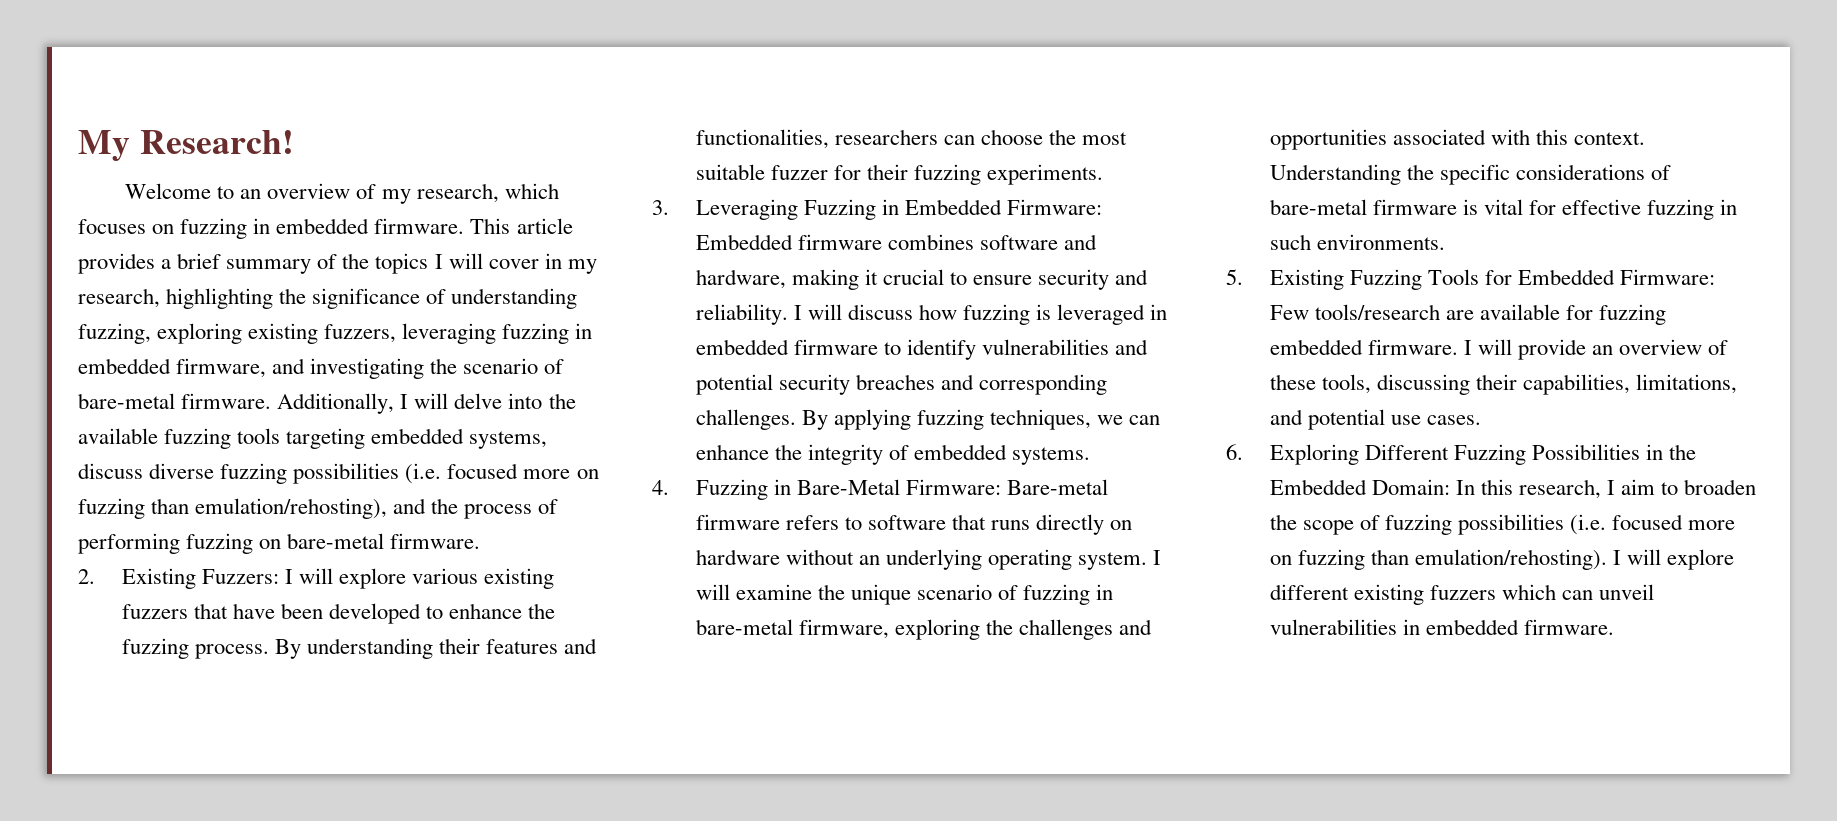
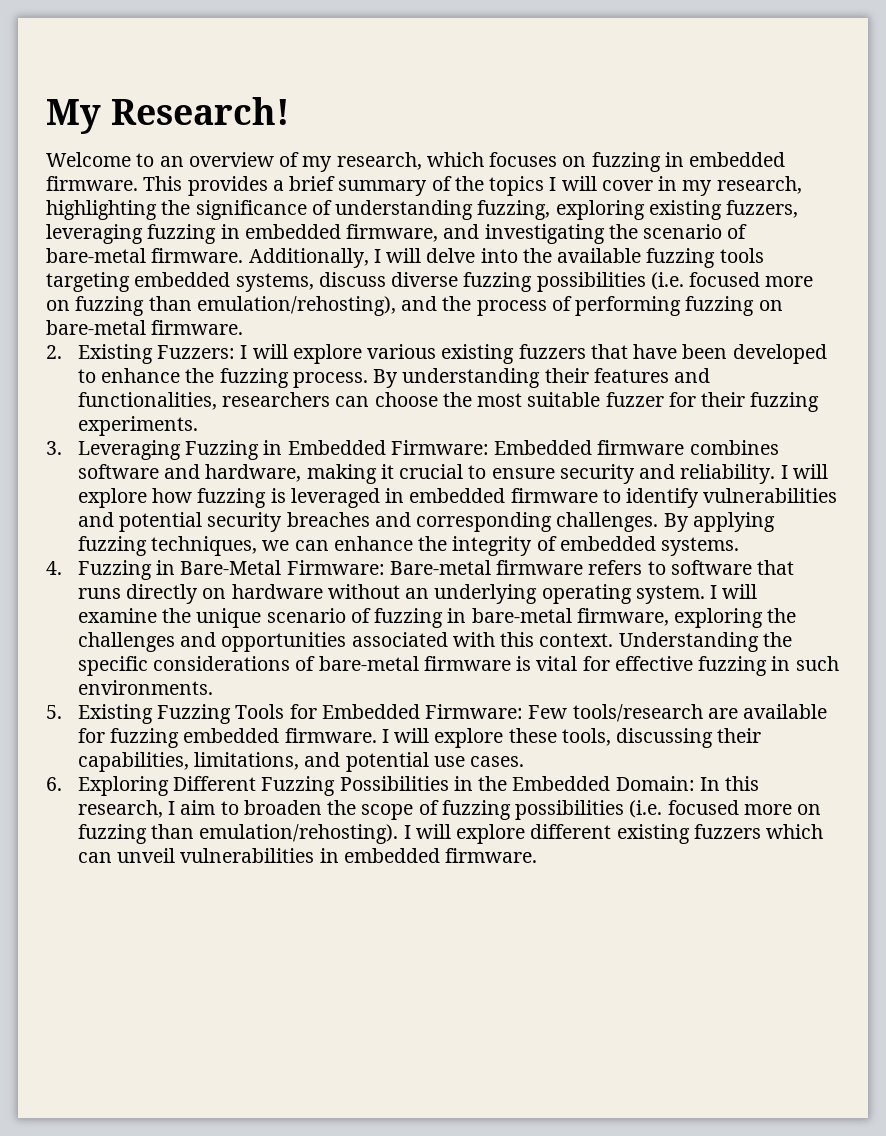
- This article provides a brief summary of the topics I will cover in my research, highlighting the significance of understanding fuzzing, exploring existing fuzzers, leveraging fuzzing in embedded firmware, and investigating the scenario of bare-metal firmware.
+ This provides a brief summary of the topics I will cover in my research, highlighting the significance of understanding fuzzing, exploring existing fuzzers, leveraging fuzzing in embedded firmware, and investigating the scenario of bare-metal firmware.
- I will discuss how fuzzing is leveraged in embedded firmware to identify vulnerabilities and potential security breaches and corresponding challenges.
+ I will explore how fuzzing is leveraged in embedded firmware to identify vulnerabilities and potential security breaches and corresponding challenges.
- I will provide an overview of these tools, discussing their capabilities, limitations, and potential use cases.
+ I will explore these tools, discussing their capabilities, limitations, and potential use cases.

